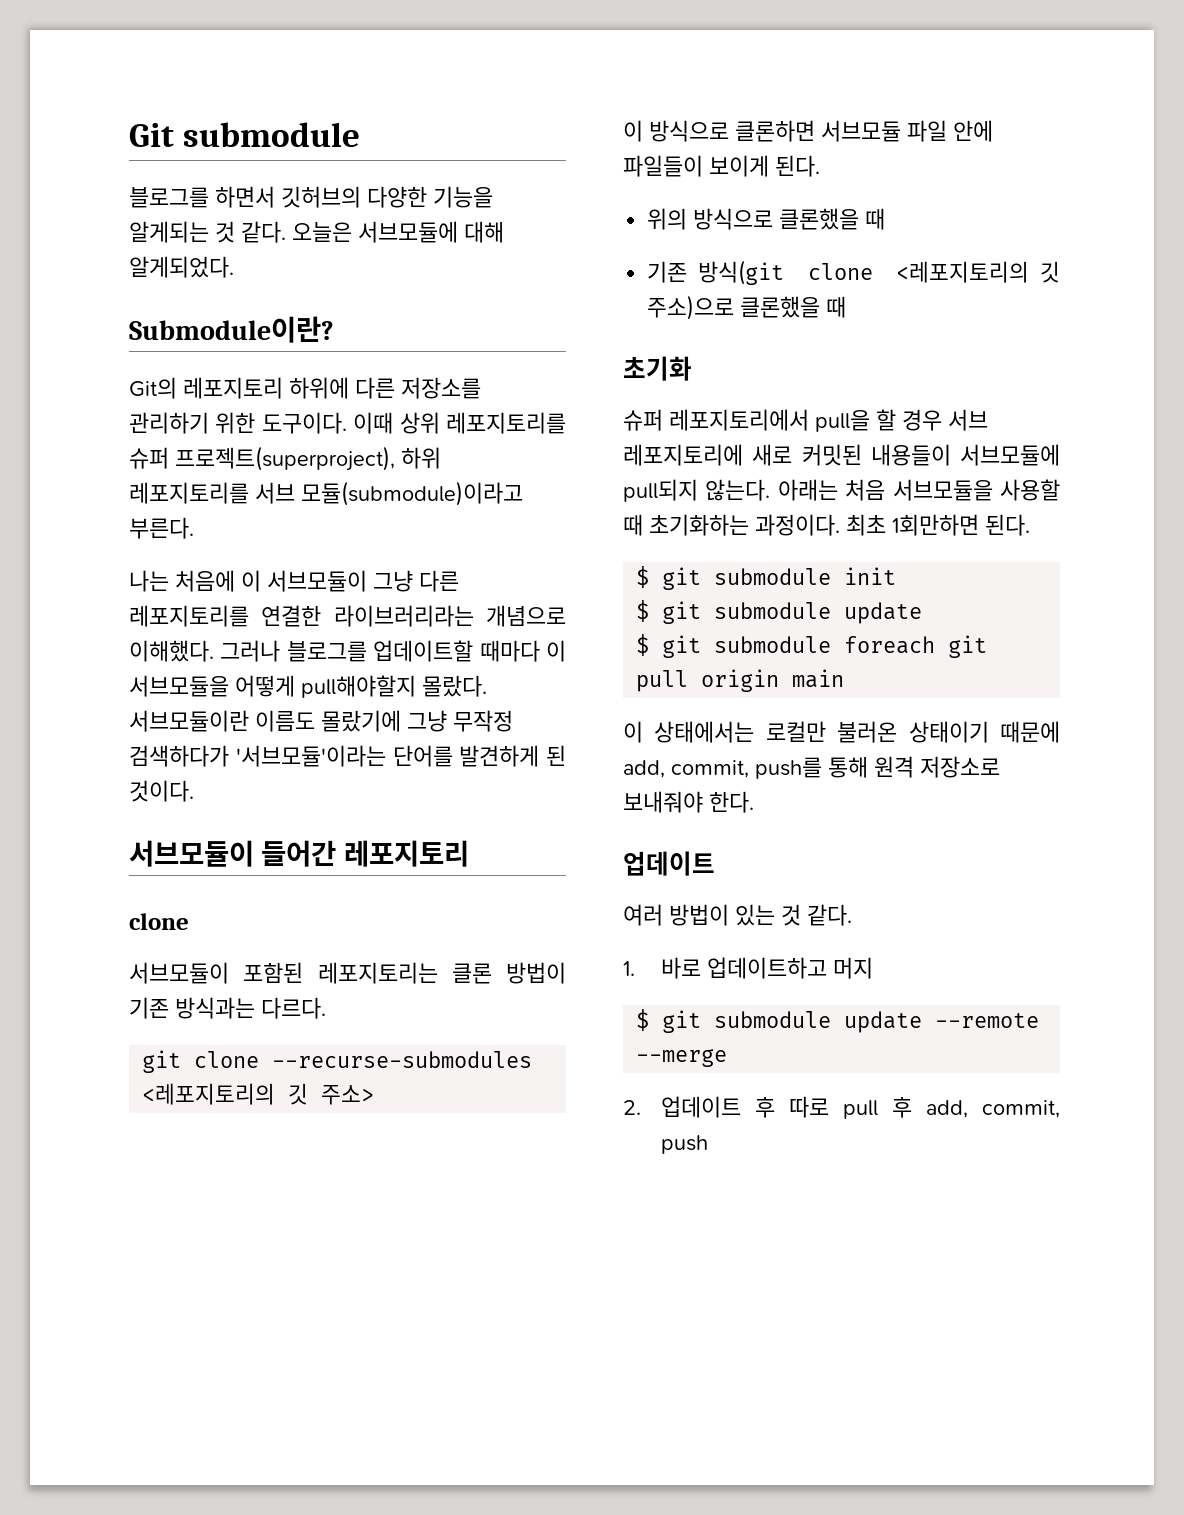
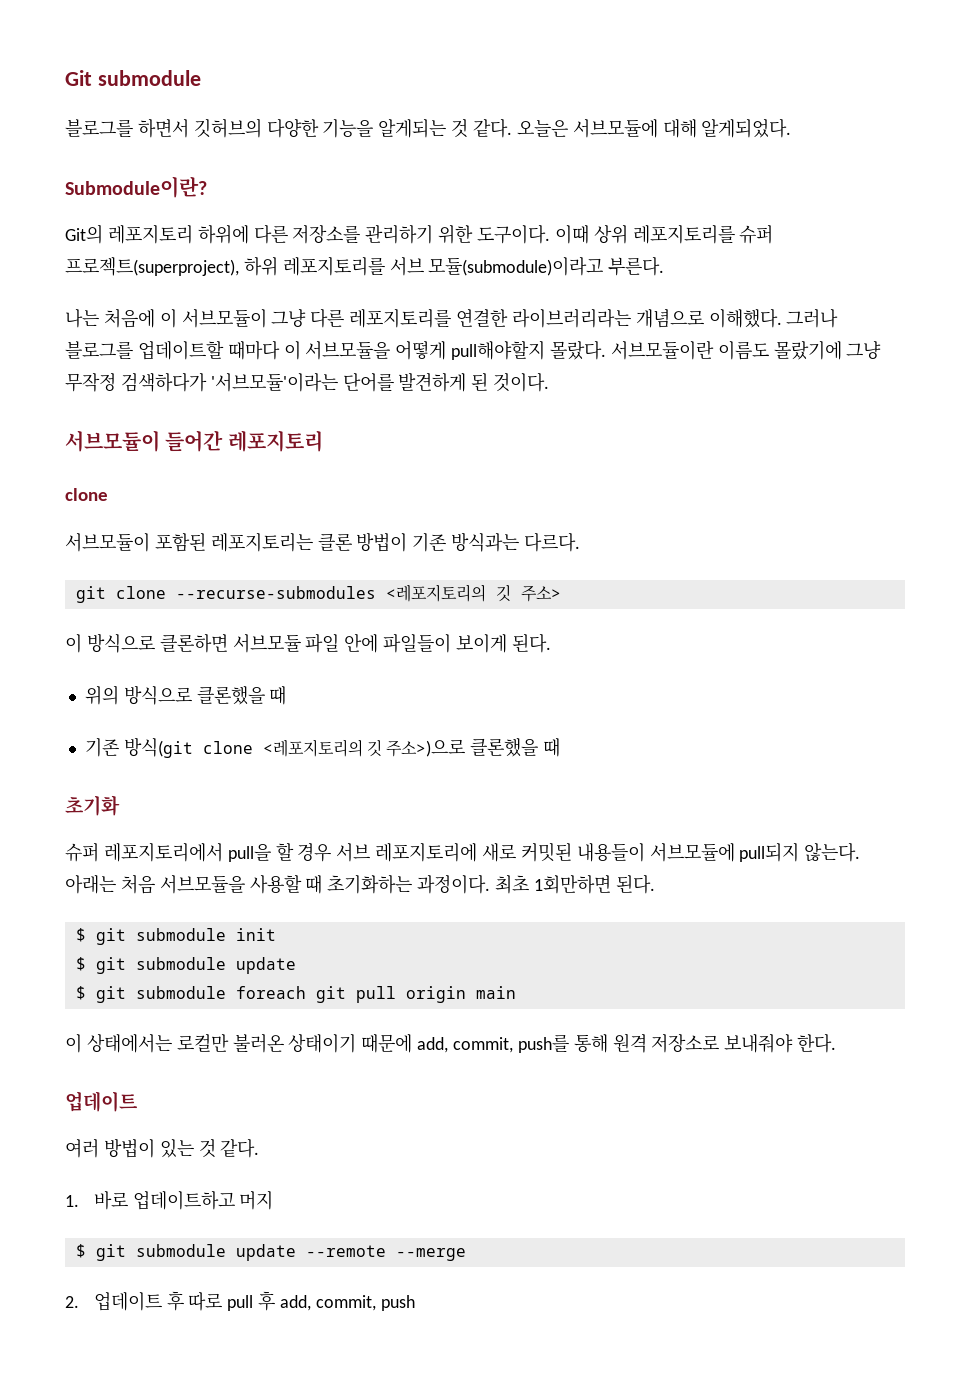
- 기존 방식(git clone <레포지토리의 깃 주소)으로 클론했을 때
+ 기존 방식(git clone <레포지토리의 깃 주소>)으로 클론했을 때

